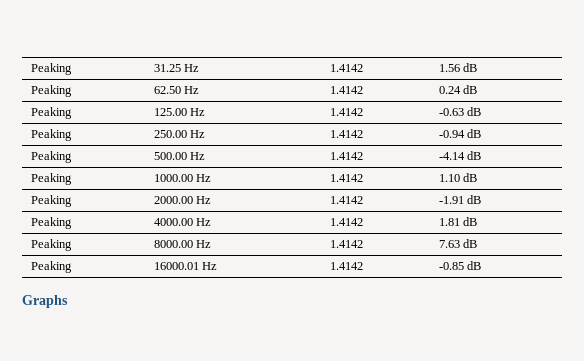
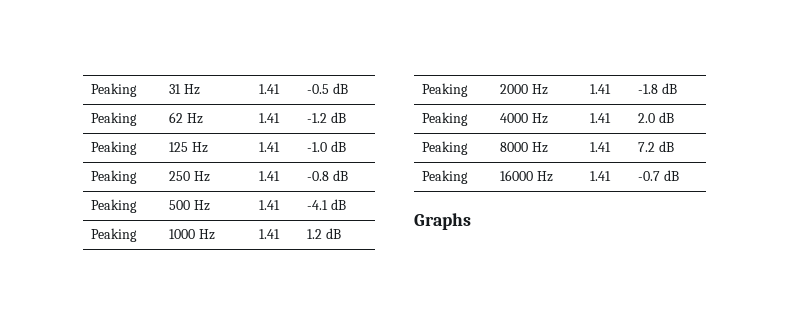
- Peaking | 31.25 Hz | 1.4142 | 1.56 dB
- Peaking | 62.50 Hz | 1.4142 | 0.24 dB
- Peaking | 125.00 Hz | 1.4142 | -0.63 dB
- Peaking | 250.00 Hz | 1.4142 | -0.94 dB
- Peaking | 500.00 Hz | 1.4142 | -4.14 dB
- Peaking | 1000.00 Hz | 1.4142 | 1.10 dB
- Peaking | 2000.00 Hz | 1.4142 | -1.91 dB
- Peaking | 4000.00 Hz | 1.4142 | 1.81 dB
- Peaking | 8000.00 Hz | 1.4142 | 7.63 dB
- Peaking | 16000.01 Hz | 1.4142 | -0.85 dB
+ Peaking | 31 Hz | 1.41 | -0.5 dB
+ Peaking | 62 Hz | 1.41 | -1.2 dB
+ Peaking | 125 Hz | 1.41 | -1.0 dB
+ Peaking | 250 Hz | 1.41 | -0.8 dB
+ Peaking | 500 Hz | 1.41 | -4.1 dB
+ Peaking | 1000 Hz | 1.41 | 1.2 dB
+ Peaking | 2000 Hz | 1.41 | -1.8 dB
+ Peaking | 4000 Hz | 1.41 | 2.0 dB
+ Peaking | 8000 Hz | 1.41 | 7.2 dB
+ Peaking | 16000 Hz | 1.41 | -0.7 dB

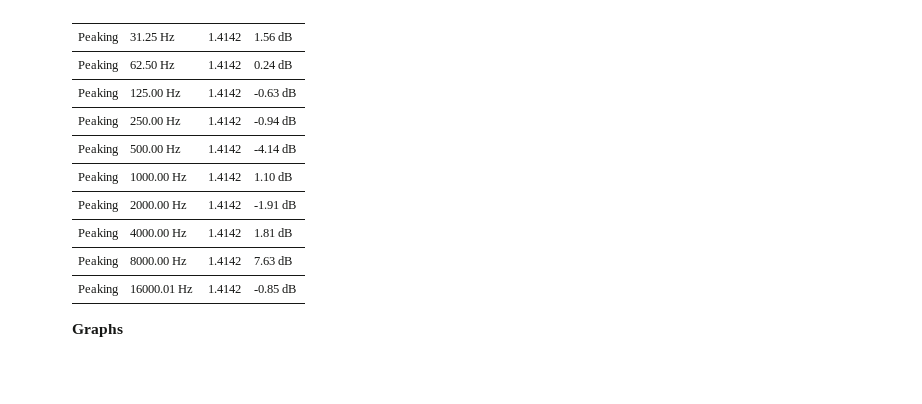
- Peaking | 31 Hz | 1.41 | -0.5 dB
- Peaking | 62 Hz | 1.41 | -1.2 dB
- Peaking | 125 Hz | 1.41 | -1.0 dB
- Peaking | 250 Hz | 1.41 | -0.8 dB
- Peaking | 500 Hz | 1.41 | -4.1 dB
- Peaking | 1000 Hz | 1.41 | 1.2 dB
- Peaking | 2000 Hz | 1.41 | -1.8 dB
- Peaking | 4000 Hz | 1.41 | 2.0 dB
- Peaking | 8000 Hz | 1.41 | 7.2 dB
- Peaking | 16000 Hz | 1.41 | -0.7 dB
+ Peaking | 31.25 Hz | 1.4142 | 1.56 dB
+ Peaking | 62.50 Hz | 1.4142 | 0.24 dB
+ Peaking | 125.00 Hz | 1.4142 | -0.63 dB
+ Peaking | 250.00 Hz | 1.4142 | -0.94 dB
+ Peaking | 500.00 Hz | 1.4142 | -4.14 dB
+ Peaking | 1000.00 Hz | 1.4142 | 1.10 dB
+ Peaking | 2000.00 Hz | 1.4142 | -1.91 dB
+ Peaking | 4000.00 Hz | 1.4142 | 1.81 dB
+ Peaking | 8000.00 Hz | 1.4142 | 7.63 dB
+ Peaking | 16000.01 Hz | 1.4142 | -0.85 dB

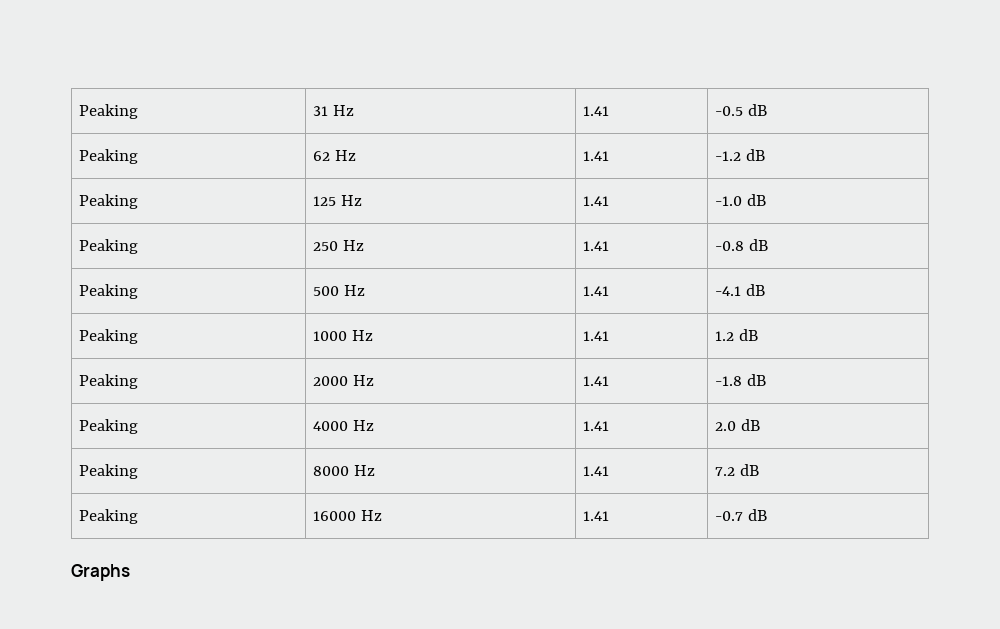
- Peaking | 31.25 Hz | 1.4142 | 1.56 dB
- Peaking | 62.50 Hz | 1.4142 | 0.24 dB
- Peaking | 125.00 Hz | 1.4142 | -0.63 dB
- Peaking | 250.00 Hz | 1.4142 | -0.94 dB
- Peaking | 500.00 Hz | 1.4142 | -4.14 dB
- Peaking | 1000.00 Hz | 1.4142 | 1.10 dB
- Peaking | 2000.00 Hz | 1.4142 | -1.91 dB
- Peaking | 4000.00 Hz | 1.4142 | 1.81 dB
- Peaking | 8000.00 Hz | 1.4142 | 7.63 dB
- Peaking | 16000.01 Hz | 1.4142 | -0.85 dB
+ Peaking | 31 Hz | 1.41 | -0.5 dB
+ Peaking | 62 Hz | 1.41 | -1.2 dB
+ Peaking | 125 Hz | 1.41 | -1.0 dB
+ Peaking | 250 Hz | 1.41 | -0.8 dB
+ Peaking | 500 Hz | 1.41 | -4.1 dB
+ Peaking | 1000 Hz | 1.41 | 1.2 dB
+ Peaking | 2000 Hz | 1.41 | -1.8 dB
+ Peaking | 4000 Hz | 1.41 | 2.0 dB
+ Peaking | 8000 Hz | 1.41 | 7.2 dB
+ Peaking | 16000 Hz | 1.41 | -0.7 dB

